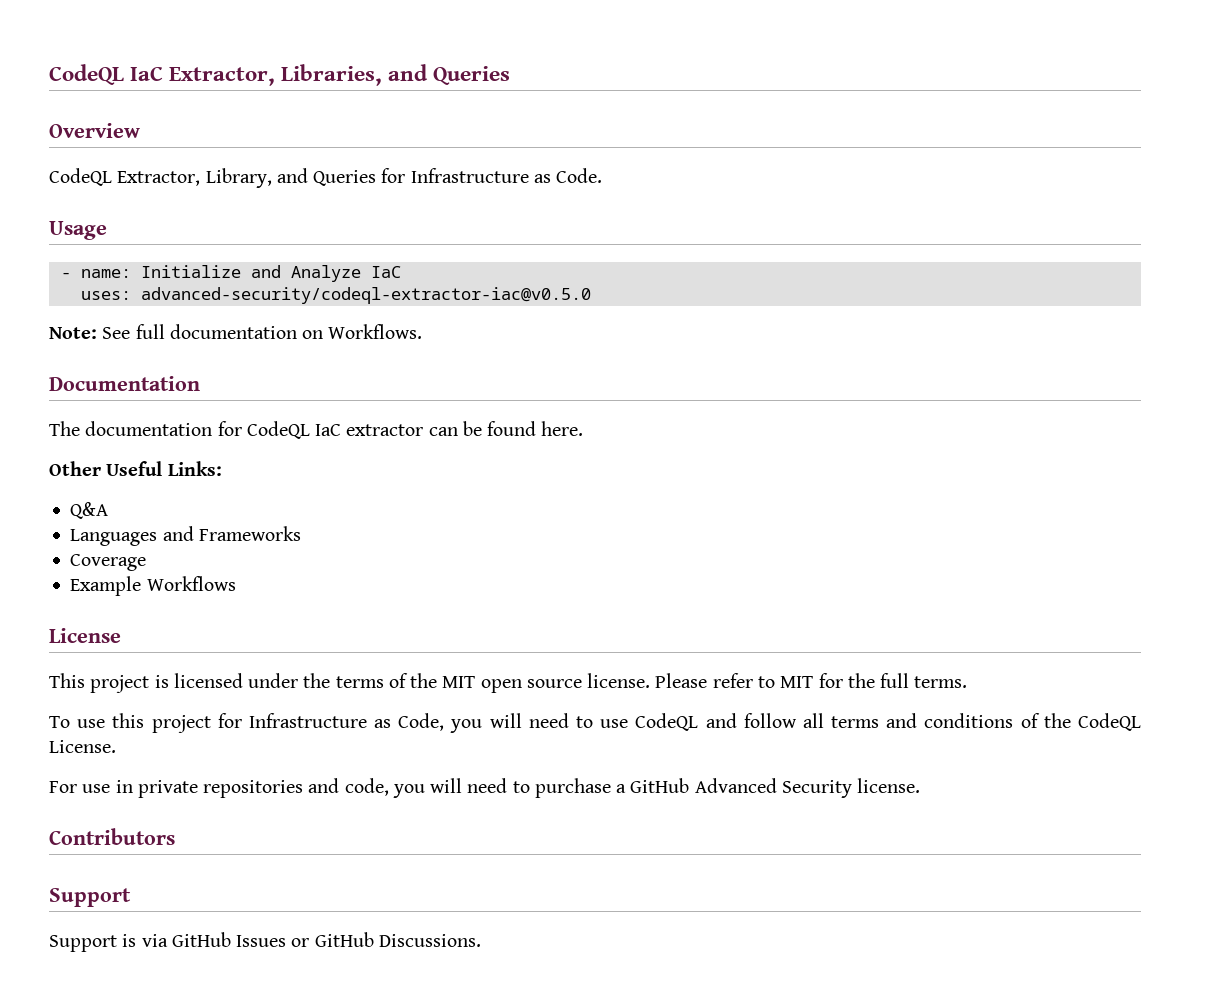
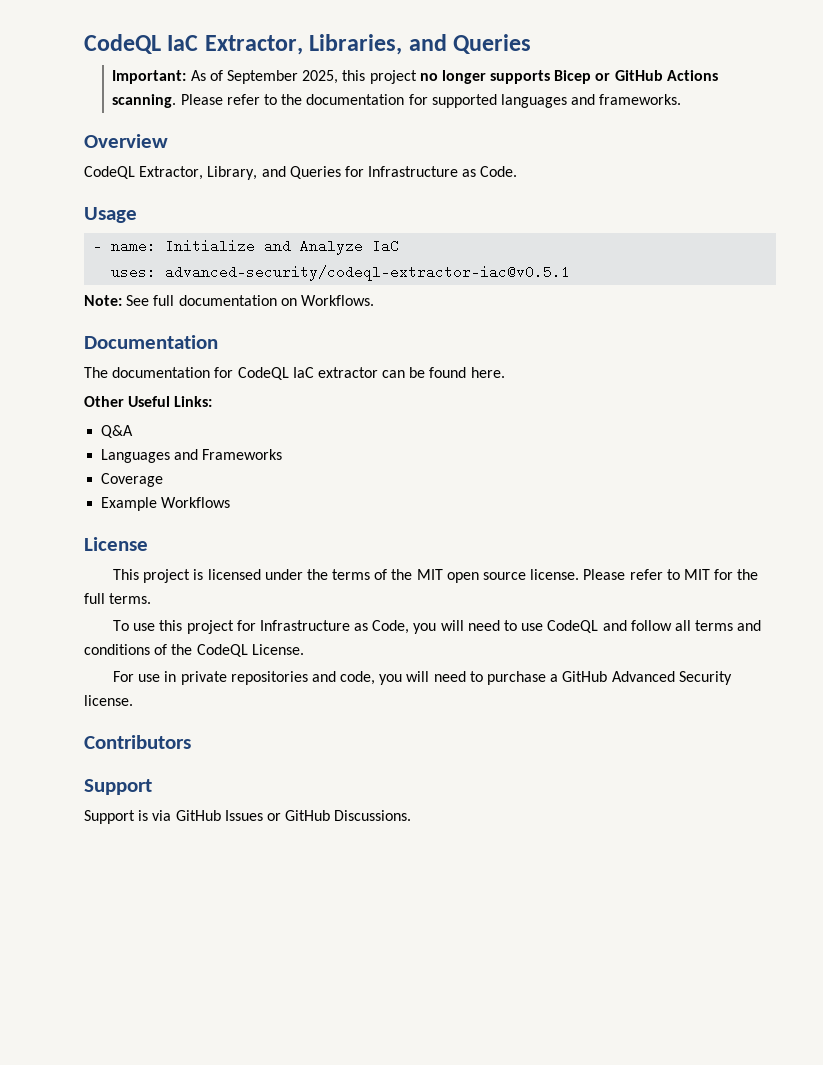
+ Important: As of September 2025, this project no longer supports Bicep or GitHub Actions scanning. Please refer to the documentation for supported languages and frameworks.
- uses: advanced-security/codeql-extractor-iac@v0.5.0
+ uses: advanced-security/codeql-extractor-iac@v0.5.1

